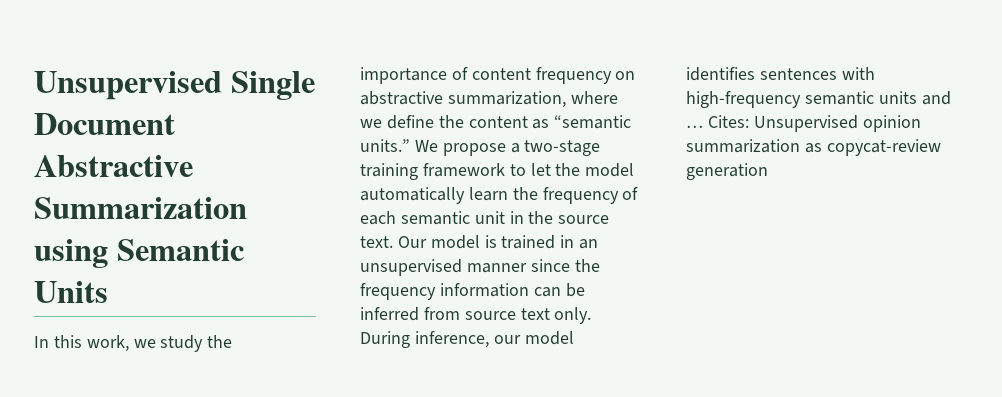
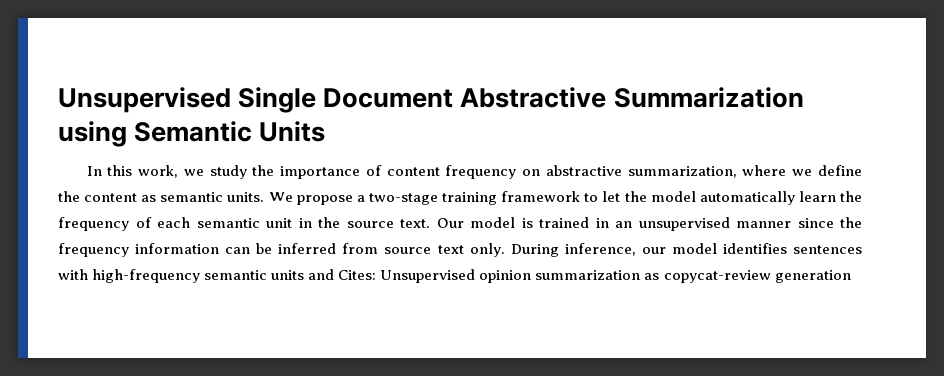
- In this work, we study the importance of content frequency on abstractive summarization, where we define the content as “semantic units.”
+ In this work, we study the importance of content frequency on abstractive summarization, where we define the content as semantic units.
- During inference, our model identifies sentences with high-frequency semantic units and … Cites: Unsupervised opinion summarization as copycat-review generation
+ During inference, our model identifies sentences with high-frequency semantic units and Cites: Unsupervised opinion summarization as copycat-review generation

